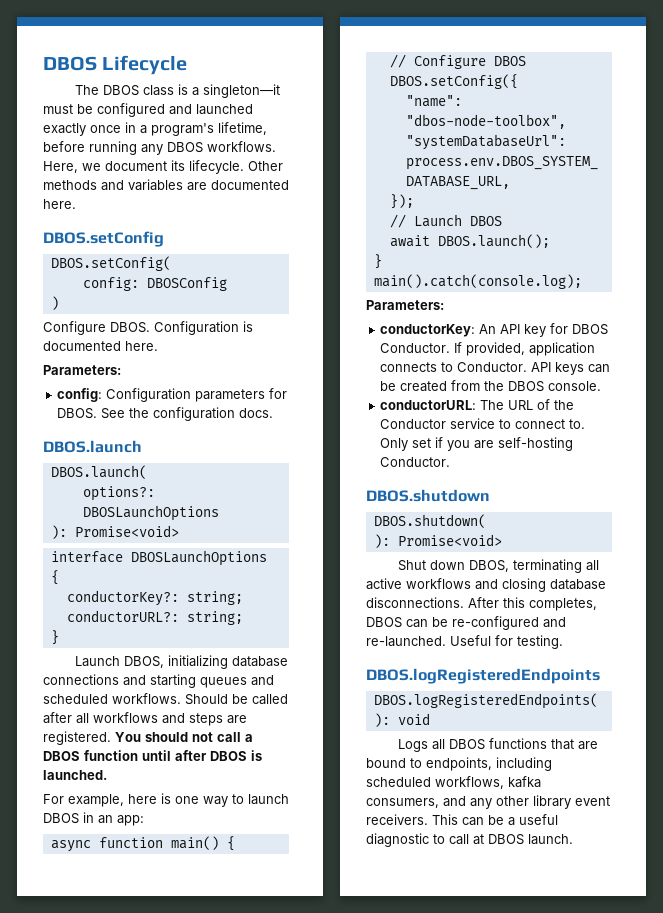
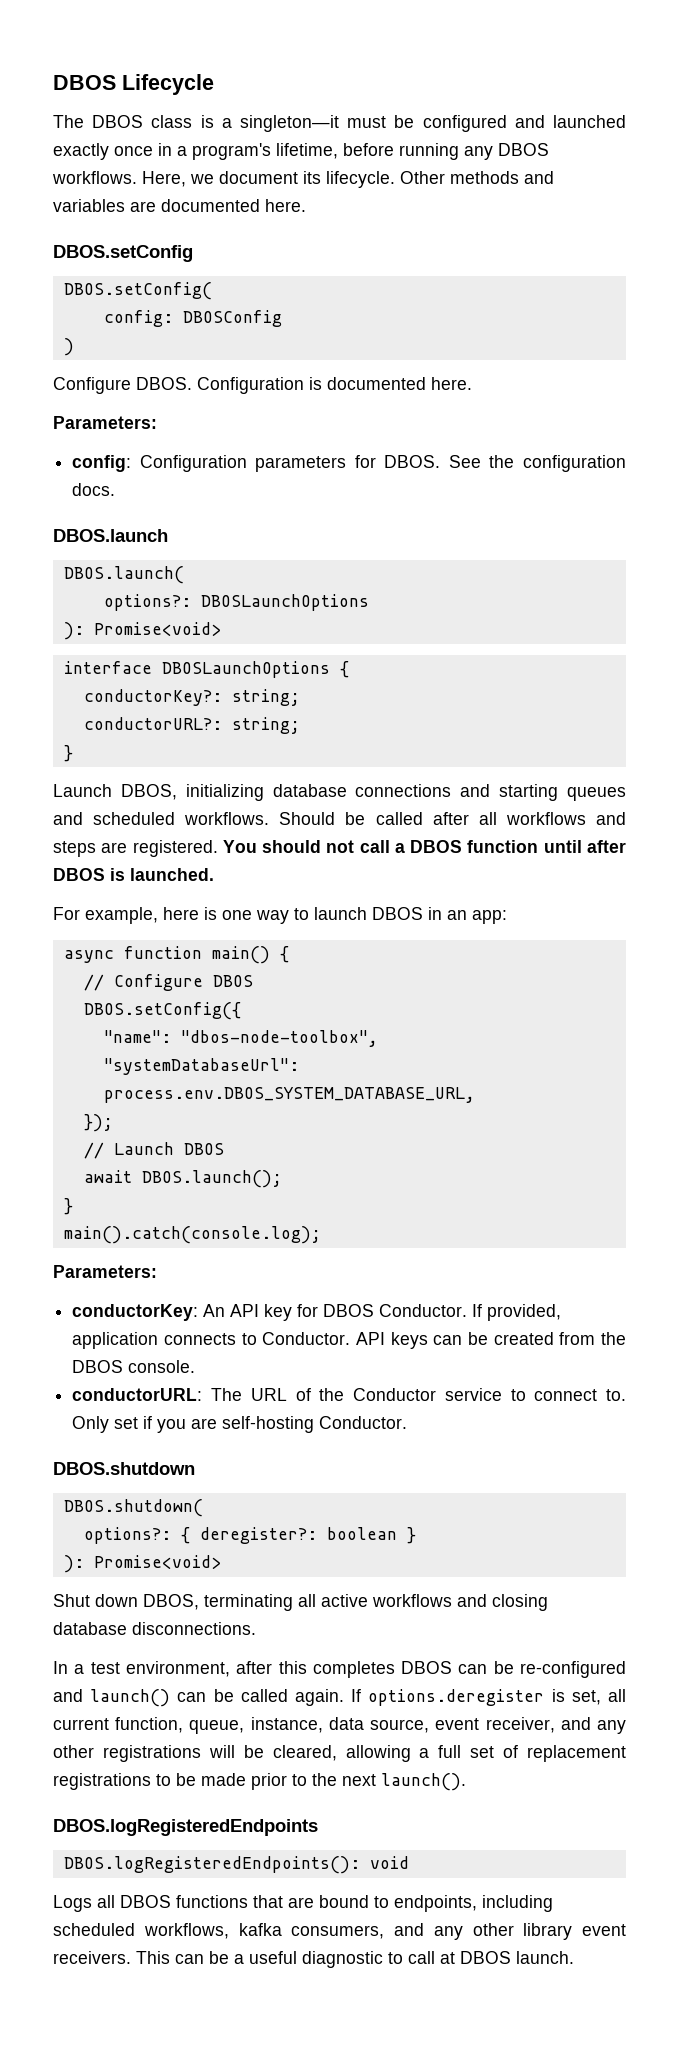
+ options?: { deregister?: boolean }
- Shut down DBOS, terminating all active workflows and closing database disconnections. After this completes, DBOS can be re-configured and re-launched. Useful for testing.
+ Shut down DBOS, terminating all active workflows and closing database disconnections.
+ In a test environment, after this completes DBOS can be re-configured and launch() can be called again. If options.deregister is set, all current function, queue, instance, data source, event receiver, and any other registrations will be cleared, allowing a full set of replacement registrations to be made prior to the next launch().

